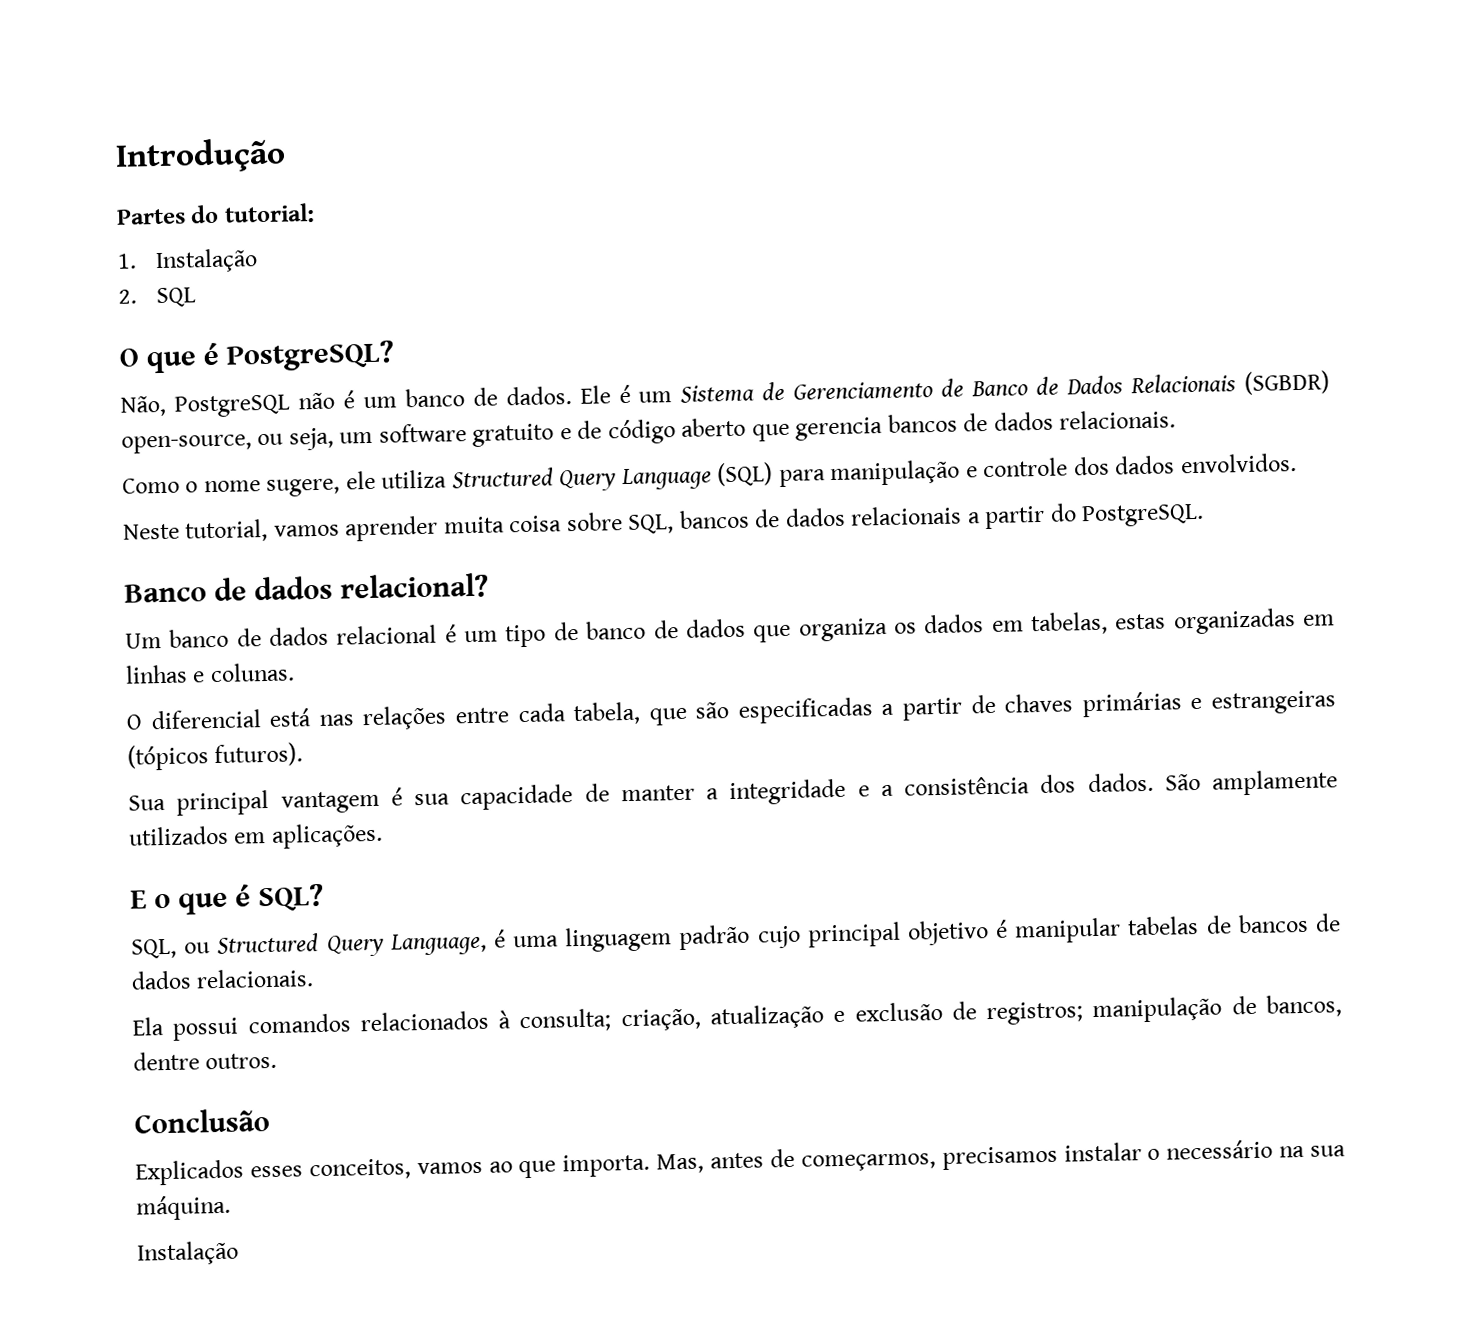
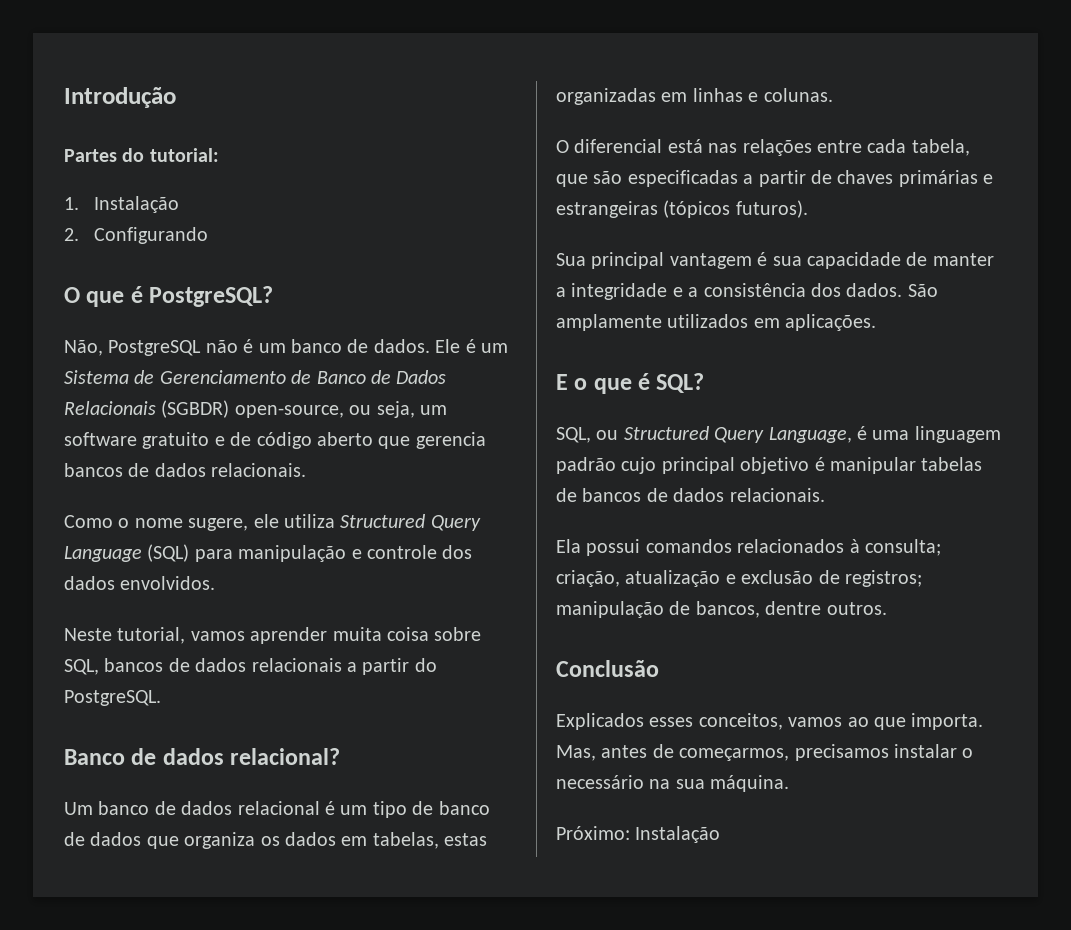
- 2. SQL
+ 2. Configurando
  Mas, antes de começarmos, precisamos instalar o necessário na sua máquina.
- Instalação
+ Próximo: Instalação

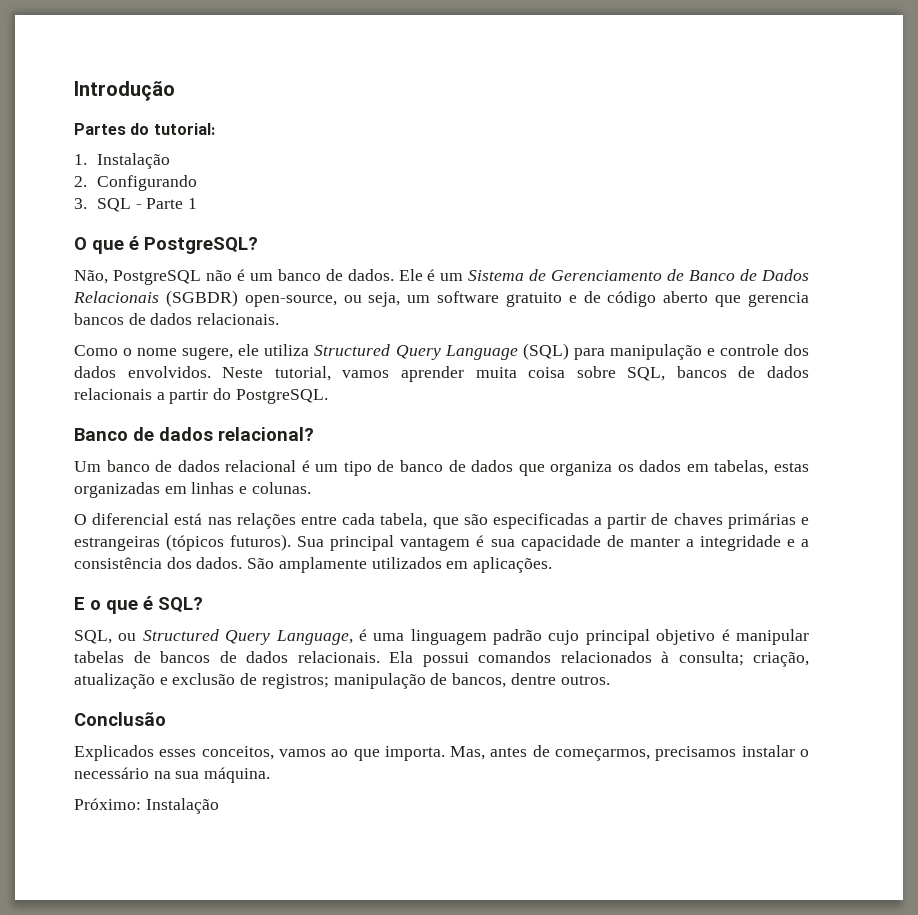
+ 3. SQL - Parte 1
- Como o nome sugere, ele utiliza Structured Query Language (SQL) para manipulação e controle dos dados envolvidos.
- Neste tutorial, vamos aprender muita coisa sobre SQL, bancos de dados relacionais a partir do PostgreSQL.
+ Como o nome sugere, ele utiliza Structured Query Language (SQL) para manipulação e controle dos dados envolvidos. Neste tutorial, vamos aprender muita coisa sobre SQL, bancos de dados relacionais a partir do PostgreSQL.
- O diferencial está nas relações entre cada tabela, que são especificadas a partir de chaves primárias e estrangeiras (tópicos futuros).
- Sua principal vantagem é sua capacidade de manter a integridade e a consistência dos dados.
+ O diferencial está nas relações entre cada tabela, que são especificadas a partir de chaves primárias e estrangeiras (tópicos futuros). Sua principal vantagem é sua capacidade de manter a integridade e a consistência dos dados.
- SQL, ou Structured Query Language, é uma linguagem padrão cujo principal objetivo é manipular tabelas de bancos de dados relacionais.
- Ela possui comandos relacionados à consulta; criação, atualização e exclusão de registros; manipulação de bancos, dentre outros.
+ SQL, ou Structured Query Language, é uma linguagem padrão cujo principal objetivo é manipular tabelas de bancos de dados relacionais. Ela possui comandos relacionados à consulta; criação, atualização e exclusão de registros; manipulação de bancos, dentre outros.

